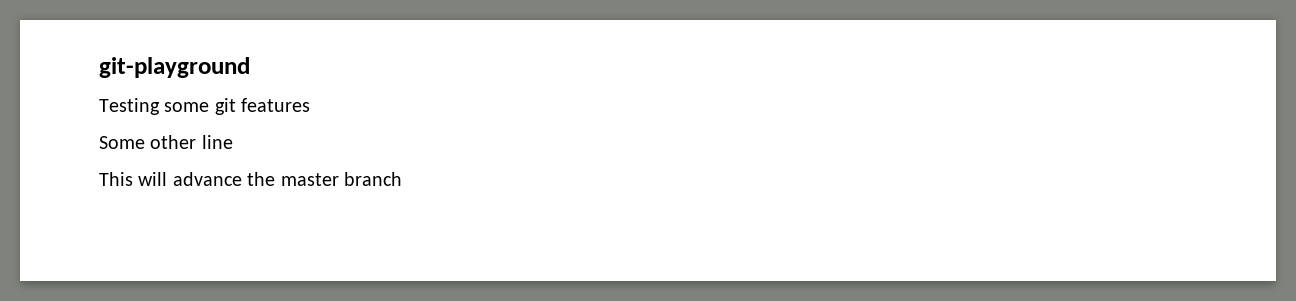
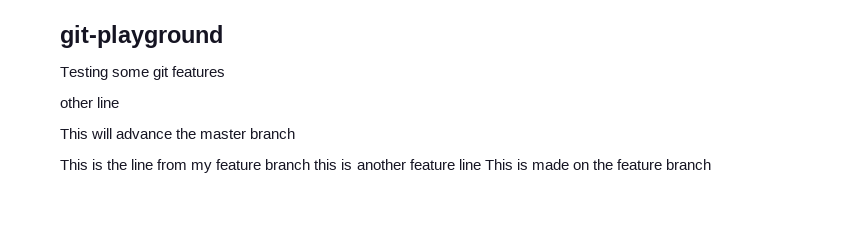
- Some other line
+ other line
+ This is the line from my feature branch this is another feature line This is made on the feature branch

